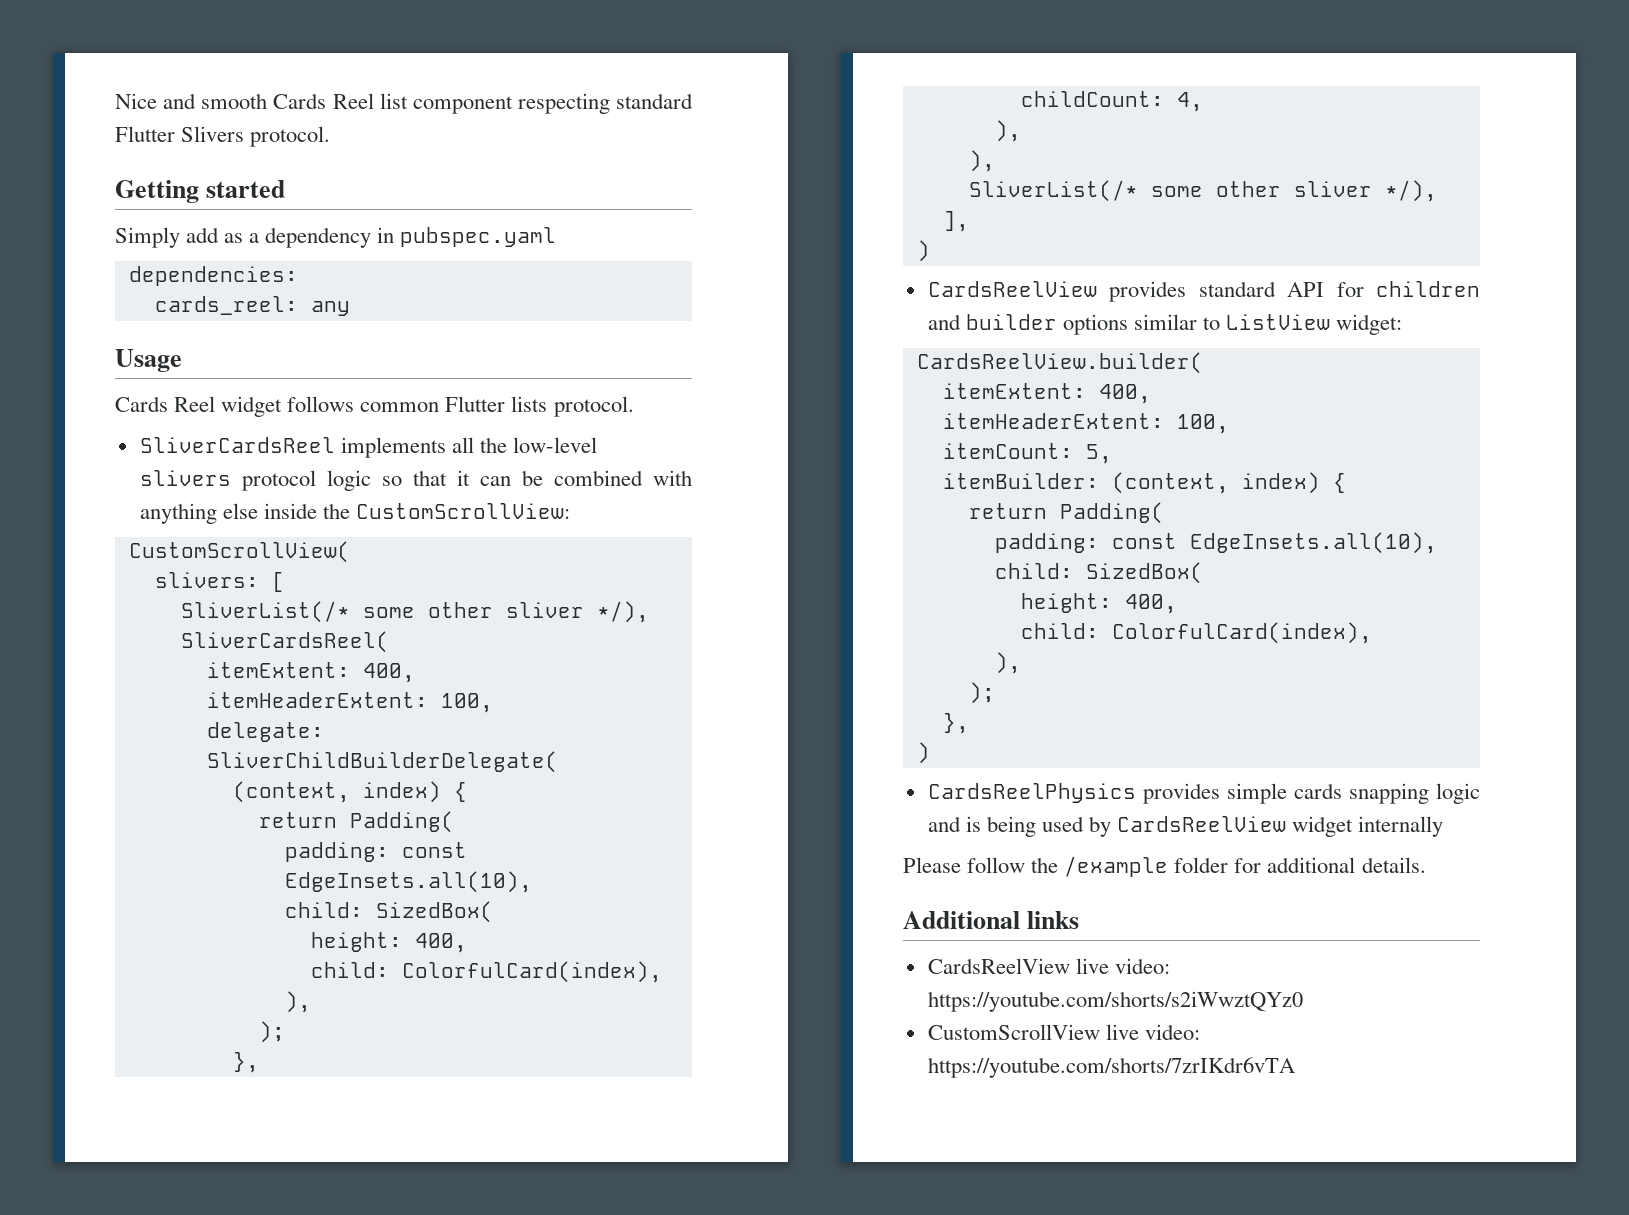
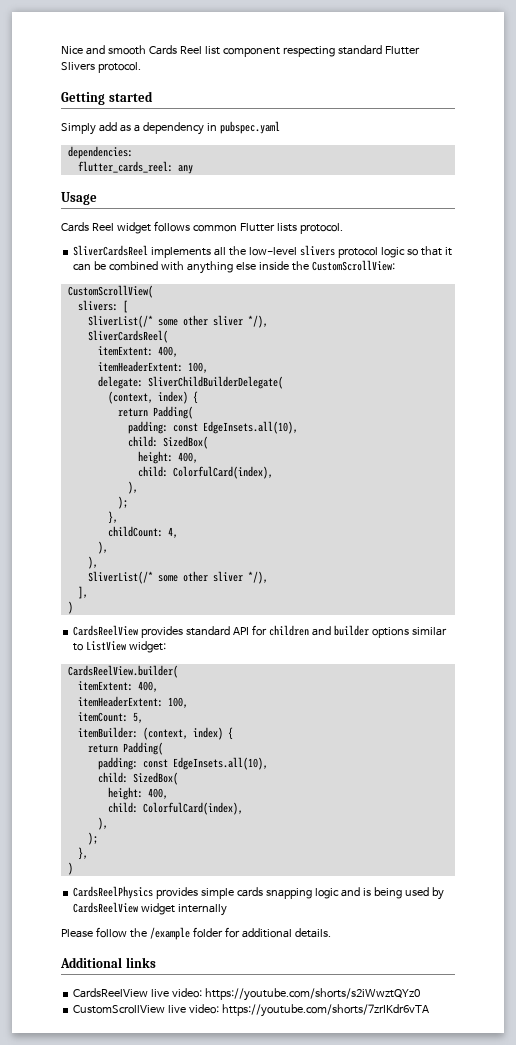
- cards_reel: any
+ flutter_cards_reel: any

